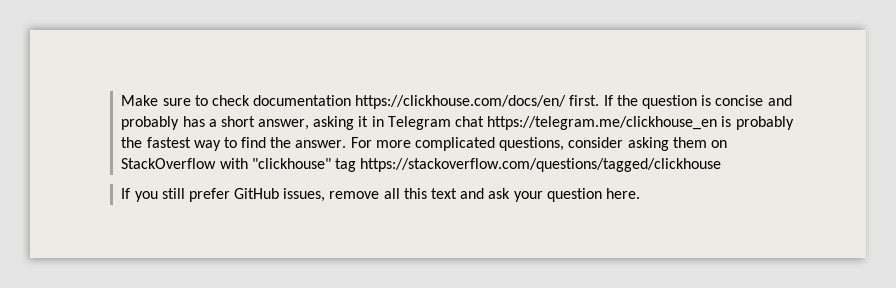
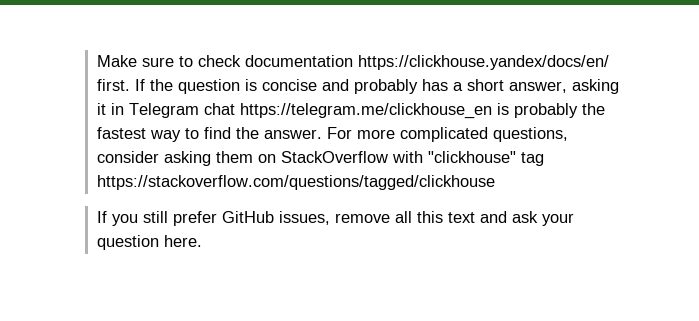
- Make sure to check documentation https://clickhouse.com/docs/en/ first.
+ Make sure to check documentation https://clickhouse.yandex/docs/en/ first.

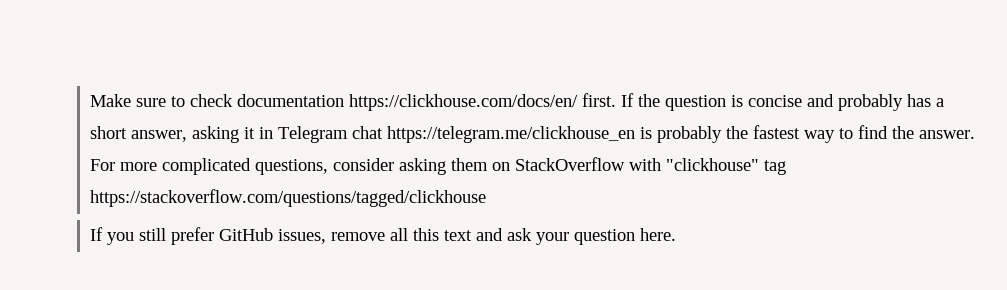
- Make sure to check documentation https://clickhouse.yandex/docs/en/ first.
+ Make sure to check documentation https://clickhouse.com/docs/en/ first.

